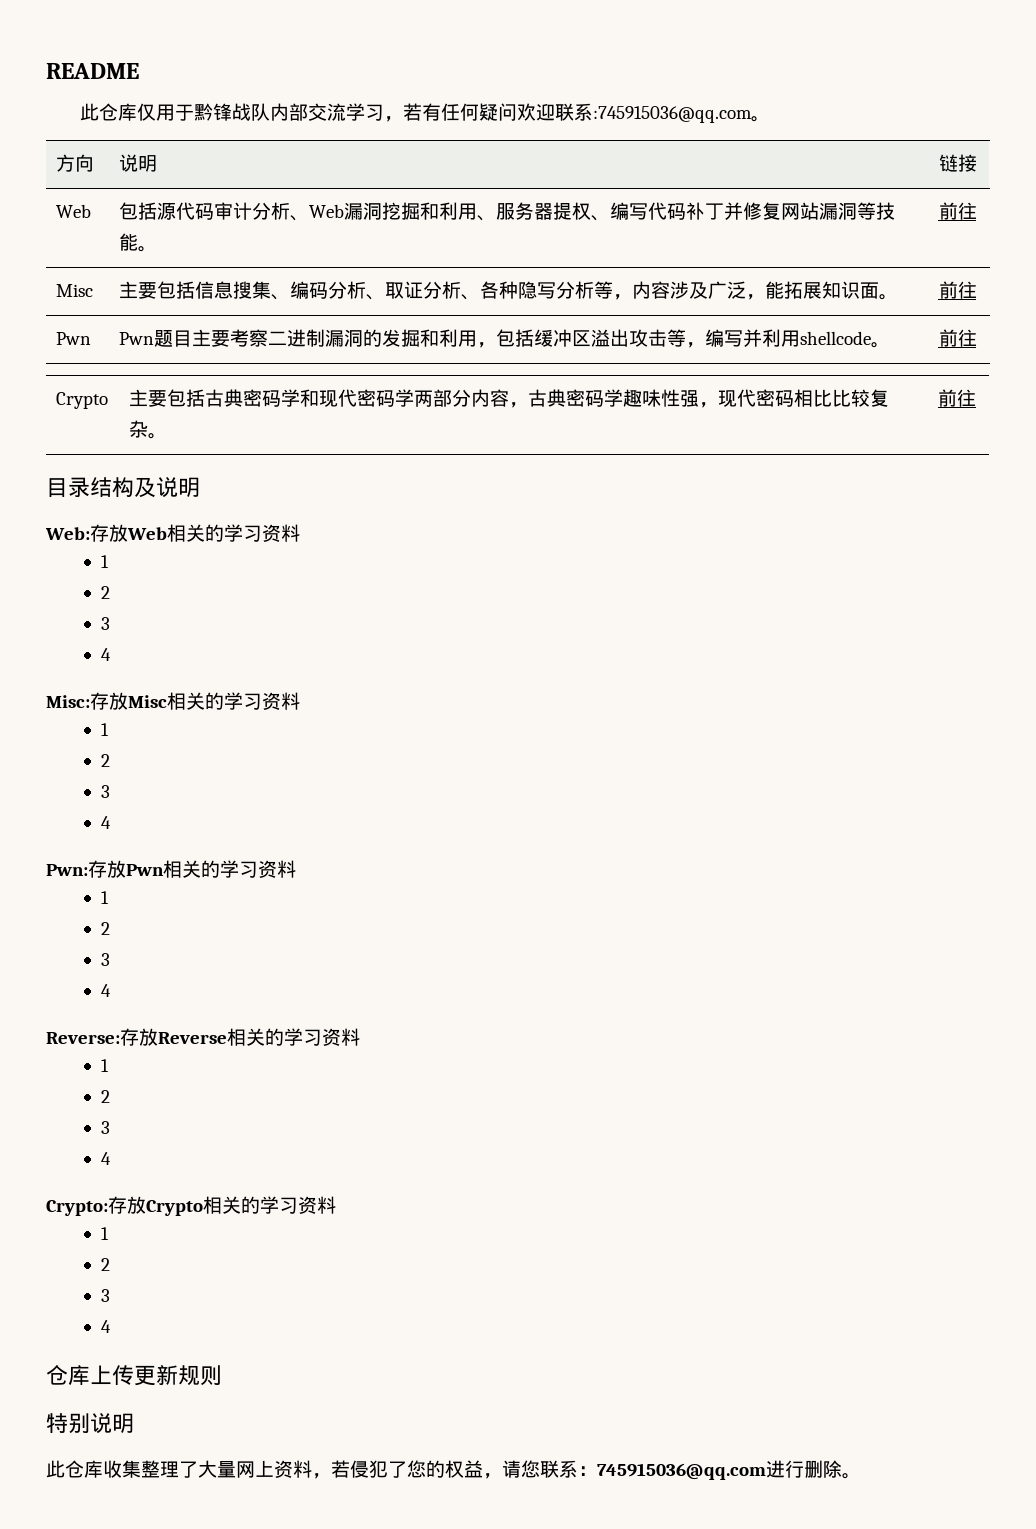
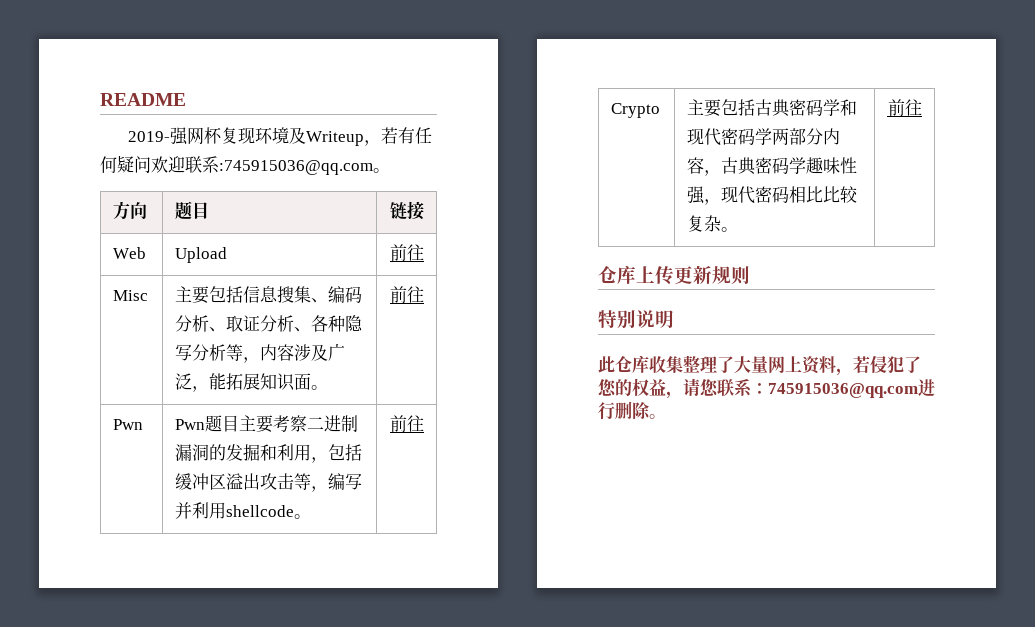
- 此仓库仅用于黔锋战队内部交流学习，若有任何疑问欢迎联系:745915036@qq.com。
+ 2019-强网杯复现环境及Writeup，若有任何疑问欢迎联系:745915036@qq.com。
- 方向 | 说明 | 链接
+ 方向 | 题目 | 链接
- Web | 包括源代码审计分析、Web漏洞挖掘和利用、服务器提权、编写代码补丁并修复网站漏洞等技能。 | 前往
+ Web | Upload | 前往
- 目录结构及说明
- Web:存放Web相关的学习资料
- 1
- 2
- 3
- 4
- Misc:存放Misc相关的学习资料
- 1
- 2
- 3
- 4
- Pwn:存放Pwn相关的学习资料
- 1
- 2
- 3
- 4
- Reverse:存放Reverse相关的学习资料
- 1
- 2
- 3
- 4
- Crypto:存放Crypto相关的学习资料
- 1
- 2
- 3
- 4

